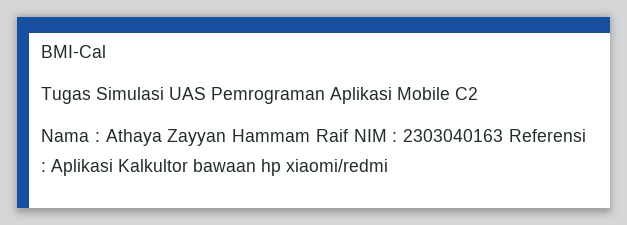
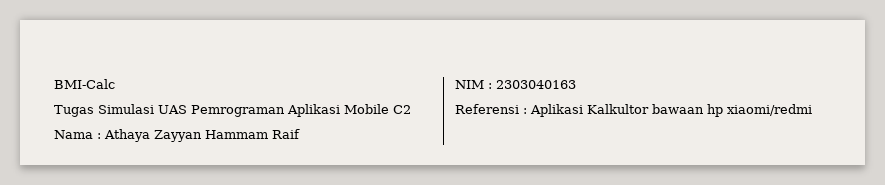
- BMI-Cal
+ BMI-Calc
- Nama : Athaya Zayyan Hammam Raif NIM : 2303040163 Referensi : Aplikasi Kalkultor bawaan hp xiaomi/redmi
+ Nama : Athaya Zayyan Hammam Raif
+ NIM : 2303040163
+ Referensi : Aplikasi Kalkultor bawaan hp xiaomi/redmi

